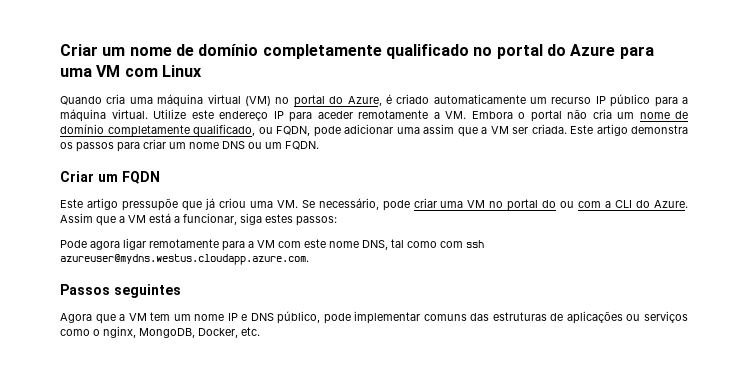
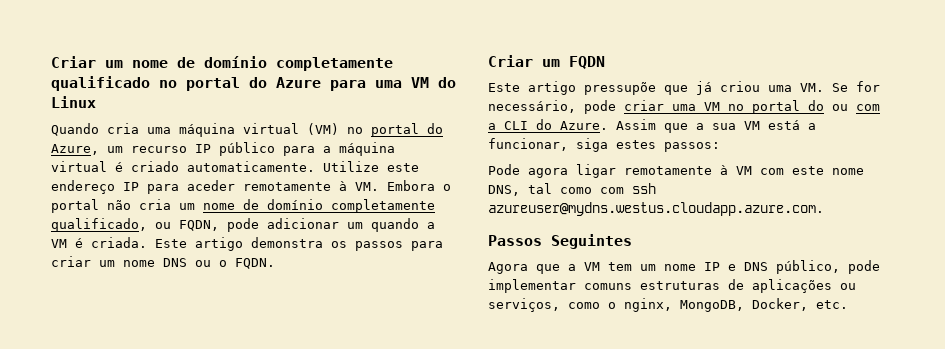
- Criar um nome de domínio completamente qualificado no portal do Azure para uma VM com Linux
+ Criar um nome de domínio completamente qualificado no portal do Azure para uma VM do Linux
- Quando cria uma máquina virtual (VM) no portal do Azure, é criado automaticamente um recurso IP público para a máquina virtual.
+ Quando cria uma máquina virtual (VM) no portal do Azure, um recurso IP público para a máquina virtual é criado automaticamente.
- Utilize este endereço IP para aceder remotamente a VM. Embora o portal não cria um nome de domínio completamente qualificado, ou FQDN, pode adicionar uma assim que a VM ser criada.
+ Utilize este endereço IP para aceder remotamente à VM. Embora o portal não cria um nome de domínio completamente qualificado, ou FQDN, pode adicionar um quando a VM é criada.
- Este artigo demonstra os passos para criar um nome DNS ou um FQDN.
+ Este artigo demonstra os passos para criar um nome DNS ou o FQDN.
- Este artigo pressupõe que já criou uma VM. Se necessário, pode criar uma VM no portal do ou com a CLI do Azure.
+ Este artigo pressupõe que já criou uma VM. Se for necessário, pode criar uma VM no portal do ou com a CLI do Azure.
- Assim que a VM está a funcionar, siga estes passos:
+ Assim que a sua VM está a funcionar, siga estes passos:
- Pode agora ligar remotamente para a VM com este nome DNS, tal como com ssh azureuser@mydns.westus.cloudapp.azure.com.
+ Pode agora ligar remotamente à VM com este nome DNS, tal como com ssh azureuser@mydns.westus.cloudapp.azure.com.
- Passos seguintes
+ Passos Seguintes
- Agora que a VM tem um nome IP e DNS público, pode implementar comuns das estruturas de aplicações ou serviços como o nginx, MongoDB, Docker, etc.
+ Agora que a VM tem um nome IP e DNS público, pode implementar comuns estruturas de aplicações ou serviços, como o nginx, MongoDB, Docker, etc.

